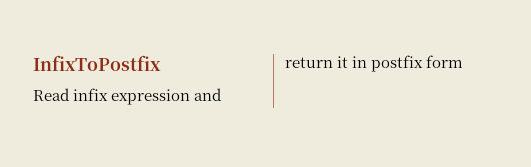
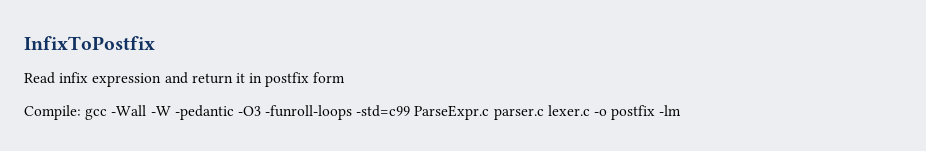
+ Compile: gcc -Wall -W -pedantic -O3 -funroll-loops -std=c99 ParseExpr.c parser.c lexer.c -o postfix -lm

